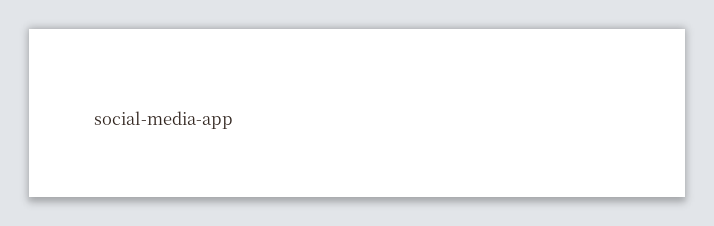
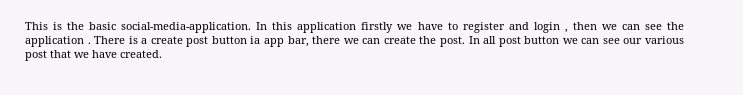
- social-media-app
+ This is the basic social-media-application. In this application firstly we have to register and login , then we can see the application . There is a create post button ia app bar, there we can create the post. In all post button we can see our various post that we have created.

